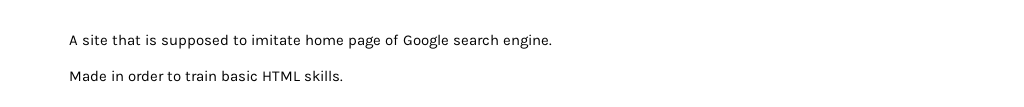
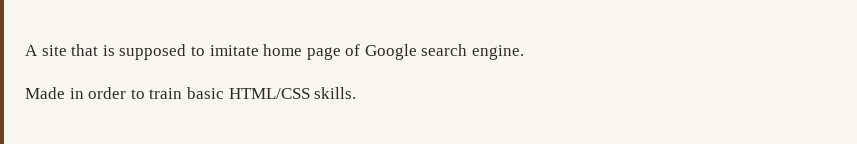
- Made in order to train basic HTML skills.
+ Made in order to train basic HTML/CSS skills.

